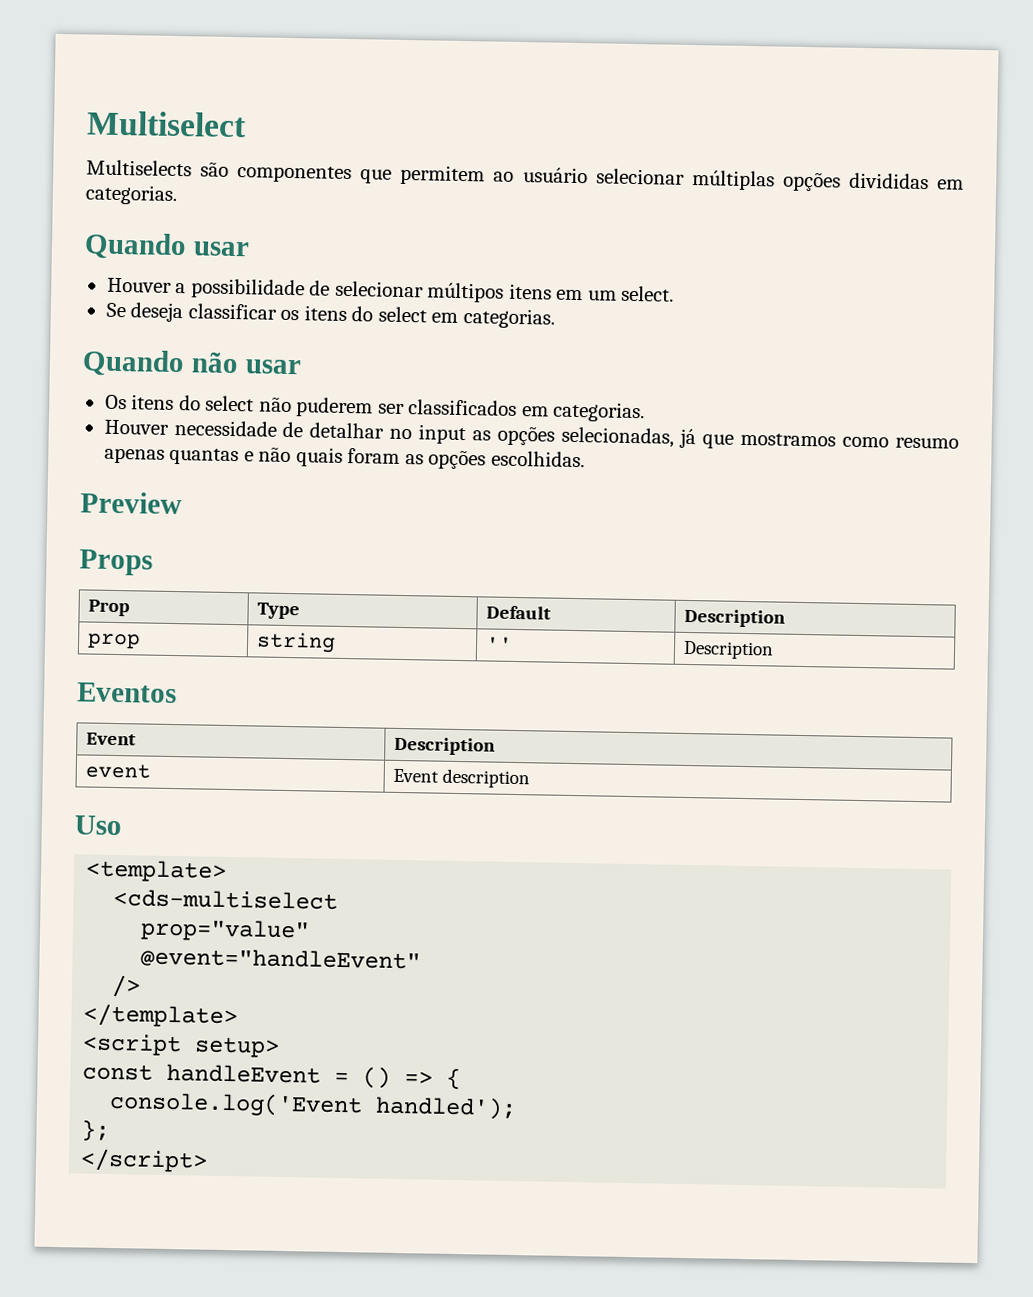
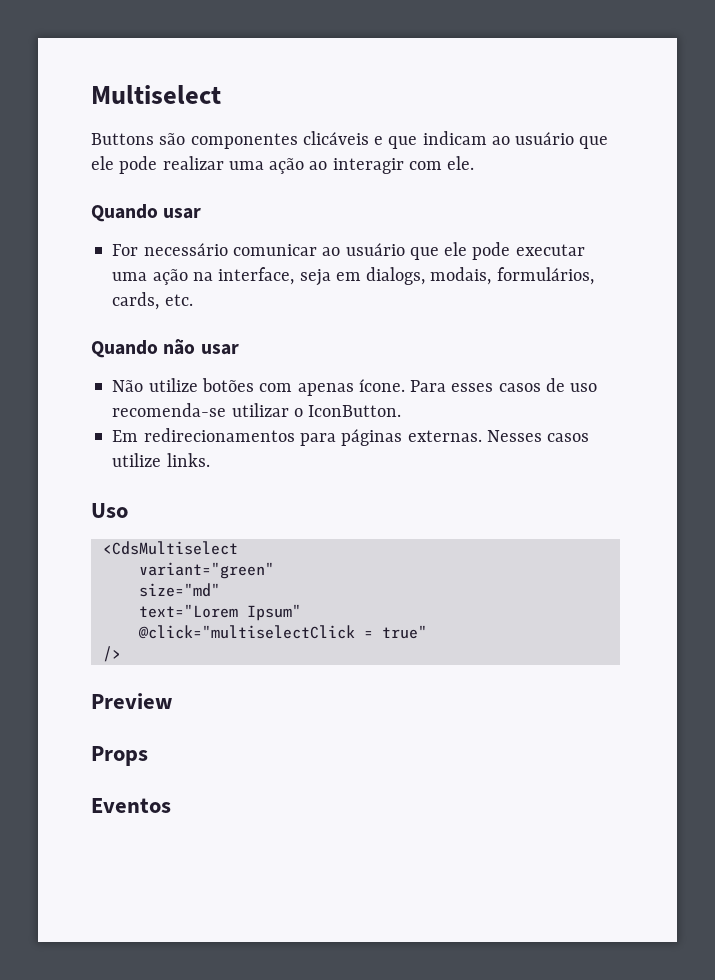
- Multiselects são componentes que permitem ao usuário selecionar múltiplas opções divididas em categorias.
+ Buttons são componentes clicáveis e que indicam ao usuário que ele pode realizar uma ação ao interagir com ele.
  Quando usar
- Houver a possibilidade de selecionar múltipos itens em um select.
- Se deseja classificar os itens do select em categorias.
+ For necessário comunicar ao usuário que ele pode executar uma ação na interface, seja em dialogs, modais, formulários, cards, etc.
  Quando não usar
- Os itens do select não puderem ser classificados em categorias.
- Houver necessidade de detalhar no input as opções selecionadas, já que mostramos como resumo apenas quantas e não quais foram as opções escolhidas.
+ Não utilize botões com apenas ícone. Para esses casos de uso recomenda-se utilizar o IconButton.
+ Em redirecionamentos para páginas externas. Nesses casos utilize links.
+ Uso
+ <CdsMultiselect
+ variant="green"
+ size="md"
+ text="Lorem Ipsum"
+ @click="multiselectClick = true"
+ />
  Preview
  Props
- Prop | Type | Default | Description
- prop | string | '' | Description
  Eventos
- Event | Description
- event | Event description
- Uso
- <template>
- <cds-multiselect
- prop="value"
- @event="handleEvent"
- />
- </template>
- <script setup>
- const handleEvent = () => {
- console.log('Event handled');
- };
- </script>

